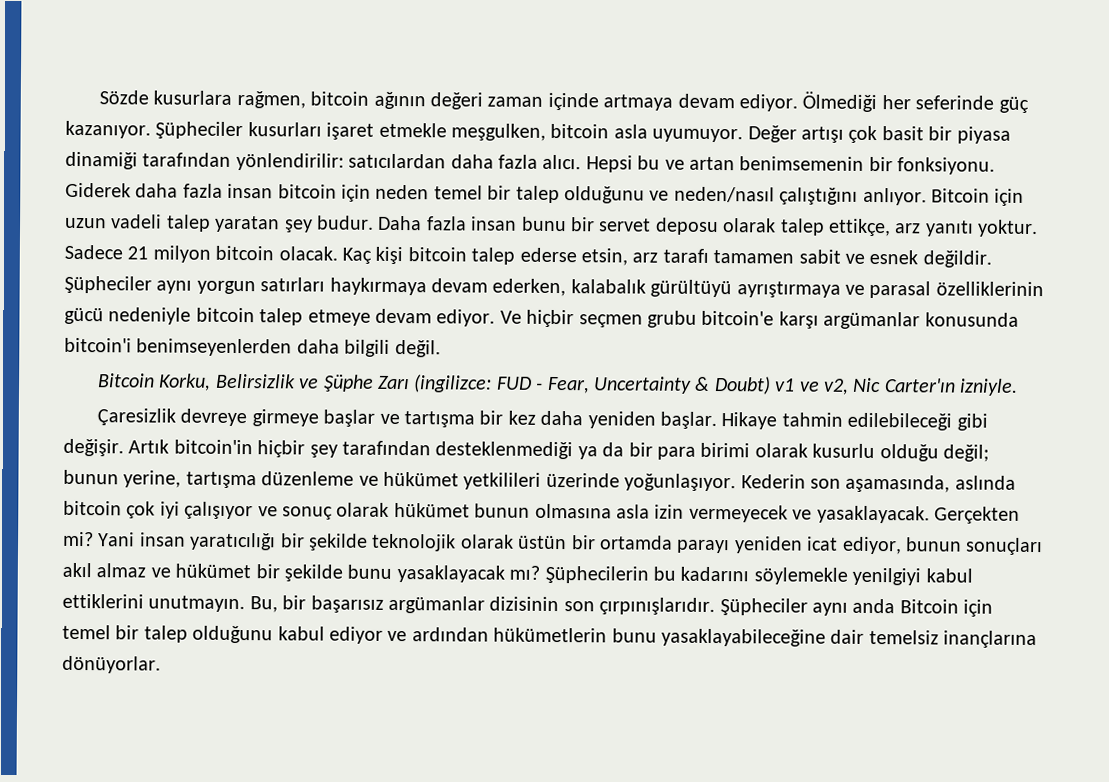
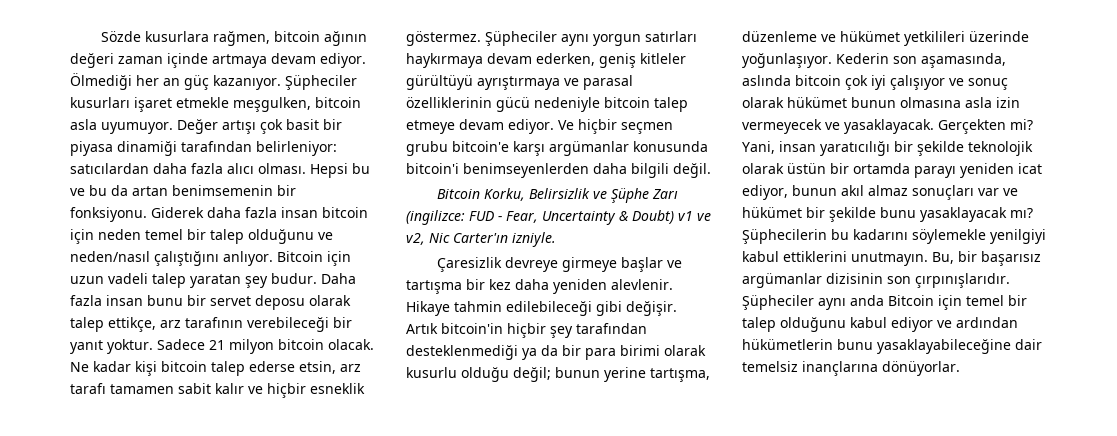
- Ölmediği her seferinde güç kazanıyor.
+ Ölmediği her an güç kazanıyor.
- Değer artışı çok basit bir piyasa dinamiği tarafından yönlendirilir: satıcılardan daha fazla alıcı.
+ Değer artışı çok basit bir piyasa dinamiği tarafından belirleniyor: satıcılardan daha fazla alıcı olması.
- Hepsi bu ve artan benimsemenin bir fonksiyonu.
+ Hepsi bu ve bu da artan benimsemenin bir fonksiyonu.
- Daha fazla insan bunu bir servet deposu olarak talep ettikçe, arz yanıtı yoktur.
+ Daha fazla insan bunu bir servet deposu olarak talep ettikçe, arz tarafının verebileceği bir yanıt yoktur.
- Kaç kişi bitcoin talep ederse etsin, arz tarafı tamamen sabit ve esnek değildir.
+ Ne kadar kişi bitcoin talep ederse etsin, arz tarafı tamamen sabit kalır ve hiçbir esneklik göstermez.
- Şüpheciler aynı yorgun satırları haykırmaya devam ederken, kalabalık gürültüyü ayrıştırmaya ve parasal özelliklerinin gücü nedeniyle bitcoin talep etmeye devam ediyor.
+ Şüpheciler aynı yorgun satırları haykırmaya devam ederken, geniş kitleler gürültüyü ayrıştırmaya ve parasal özelliklerinin gücü nedeniyle bitcoin talep etmeye devam ediyor.
- Çaresizlik devreye girmeye başlar ve tartışma bir kez daha yeniden başlar.
+ Çaresizlik devreye girmeye başlar ve tartışma bir kez daha yeniden alevlenir.
- Artık bitcoin'in hiçbir şey tarafından desteklenmediği ya da bir para birimi olarak kusurlu olduğu değil; bunun yerine, tartışma düzenleme ve hükümet yetkilileri üzerinde yoğunlaşıyor.
+ Artık bitcoin'in hiçbir şey tarafından desteklenmediği ya da bir para birimi olarak kusurlu olduğu değil; bunun yerine tartışma, düzenleme ve hükümet yetkilileri üzerinde yoğunlaşıyor.
- Yani insan yaratıcılığı bir şekilde teknolojik olarak üstün bir ortamda parayı yeniden icat ediyor, bunun sonuçları akıl almaz ve hükümet bir şekilde bunu yasaklayacak mı?
+ Yani, insan yaratıcılığı bir şekilde teknolojik olarak üstün bir ortamda parayı yeniden icat ediyor, bunun akıl almaz sonuçları var ve hükümet bir şekilde bunu yasaklayacak mı?

